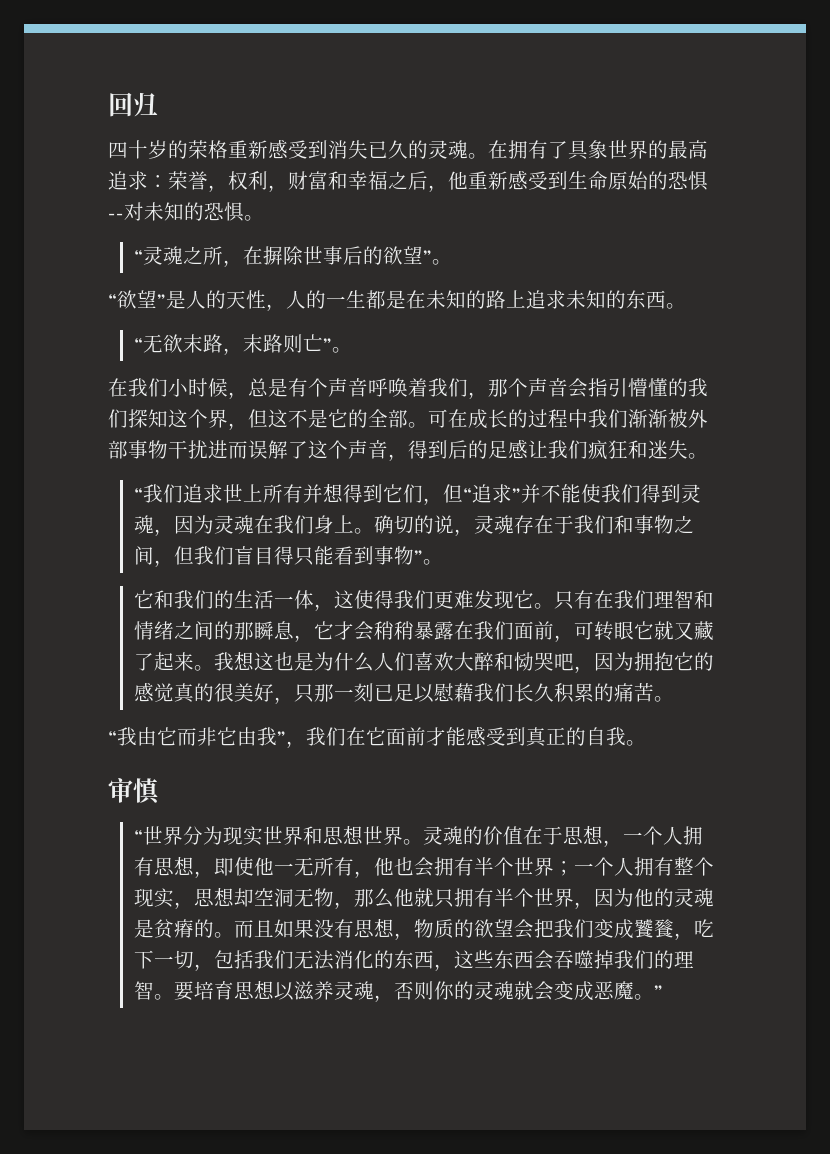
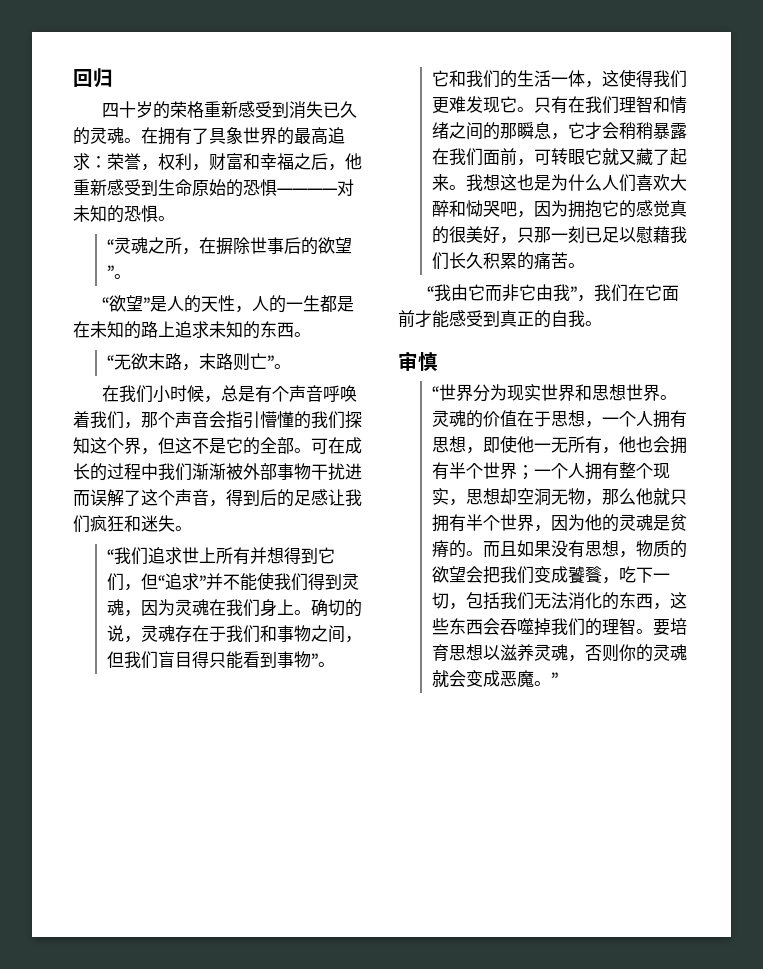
- 在拥有了具象世界的最高追求：荣誉，权利，财富和幸福之后，他重新感受到生命原始的恐惧--对未知的恐惧。
+ 在拥有了具象世界的最高追求：荣誉，权利，财富和幸福之后，他重新感受到生命原始的恐惧————对未知的恐惧。

